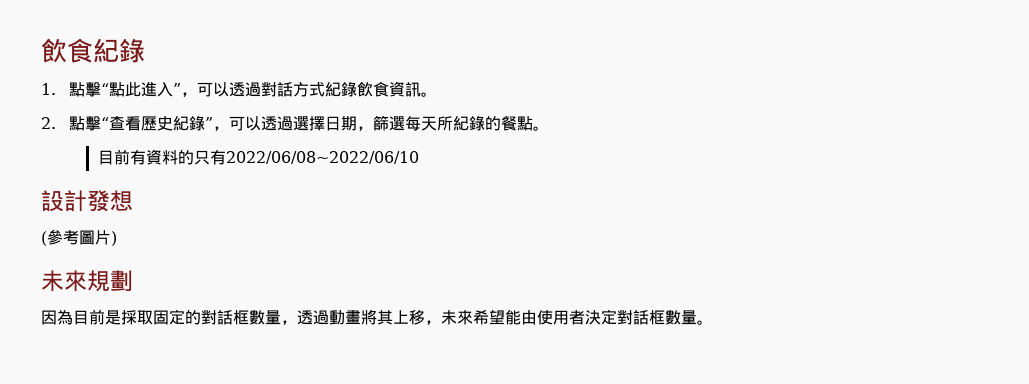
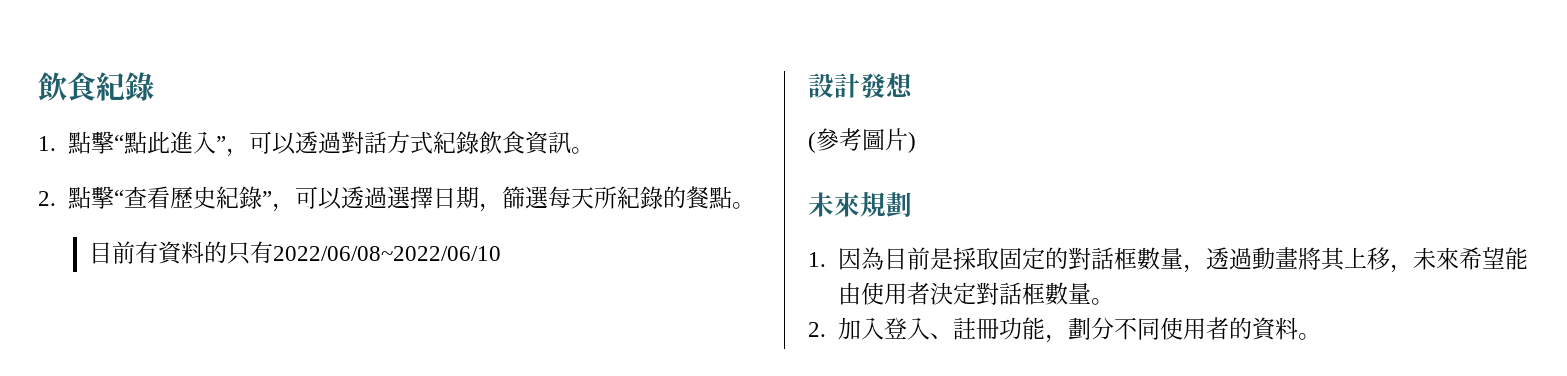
- 因為目前是採取固定的對話框數量，透過動畫將其上移，未來希望能由使用者決定對話框數量。
+ 1.因為目前是採取固定的對話框數量，透過動畫將其上移，未來希望能由使用者決定對話框數量。
+ 2.加入登入、註冊功能，劃分不同使用者的資料。

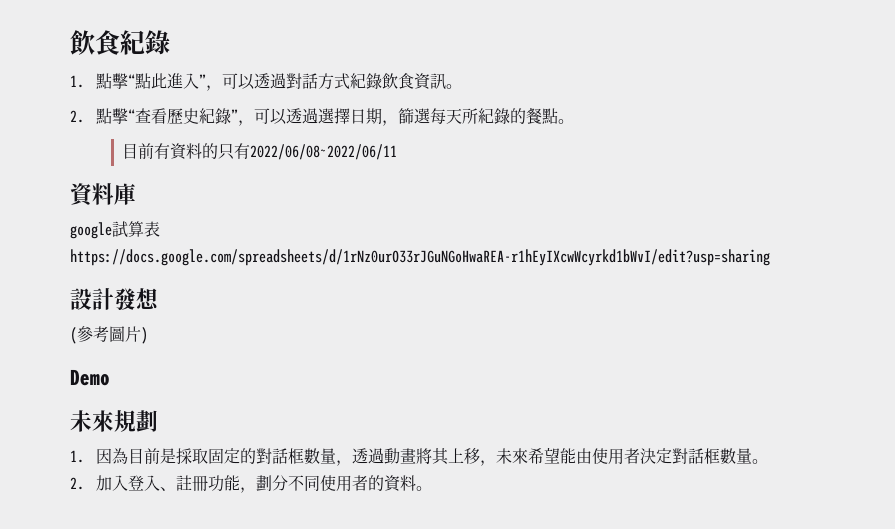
- 目前有資料的只有2022/06/08~2022/06/10
+ 目前有資料的只有2022/06/08~2022/06/11
+ 資料庫
+ google試算表https://docs.google.com/spreadsheets/d/1rNz0urO33rJGuNGoHwaREA-r1hEyIXcwWcyrkd1bWvI/edit?usp=sharing
+ Demo

